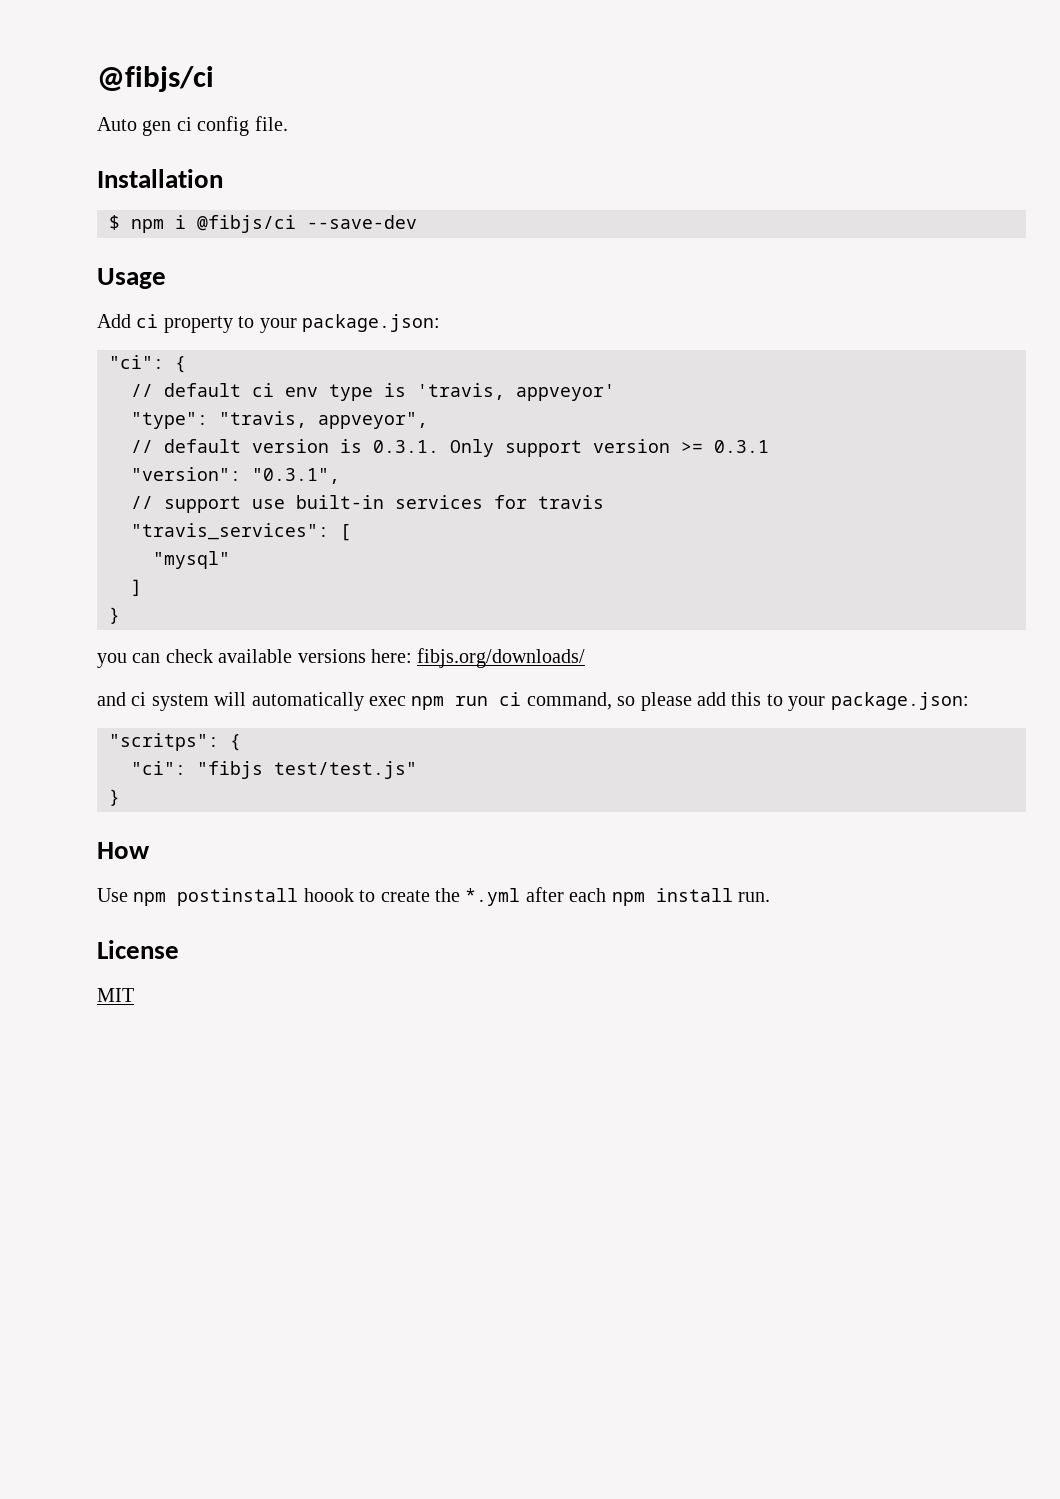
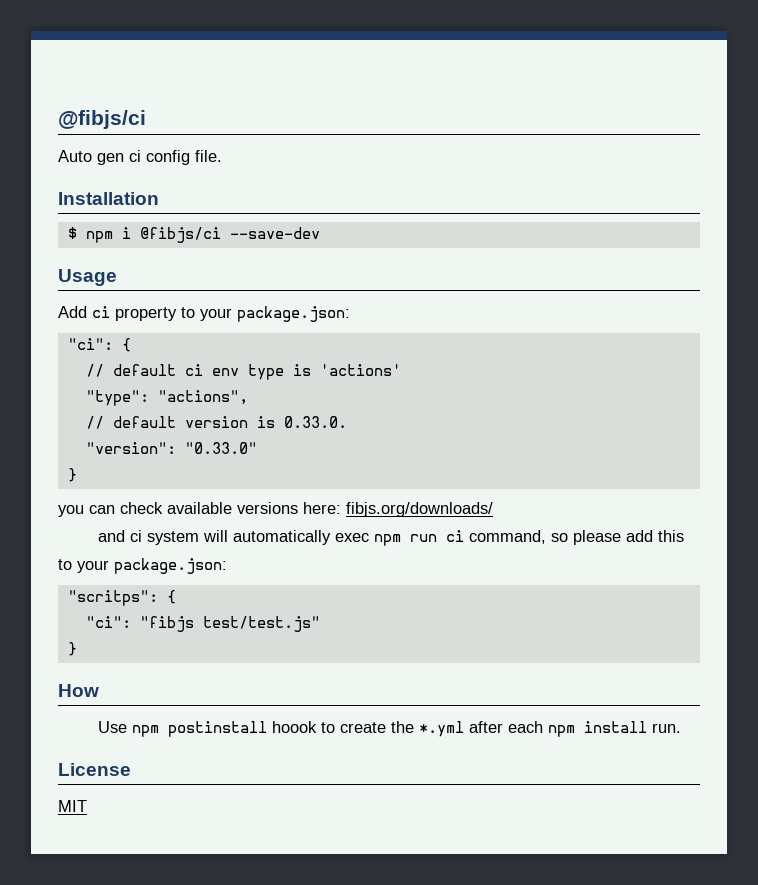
- // default ci env type is 'travis, appveyor'
+ // default ci env type is 'actions'
- "type": "travis, appveyor",
+ "type": "actions",
- // default version is 0.3.1. Only support version >= 0.3.1
- "version": "0.3.1",
- // support use built-in services for travis
- "travis_services": [
- "mysql"
- ]
+ // default version is 0.33.0.
+ "version": "0.33.0"

